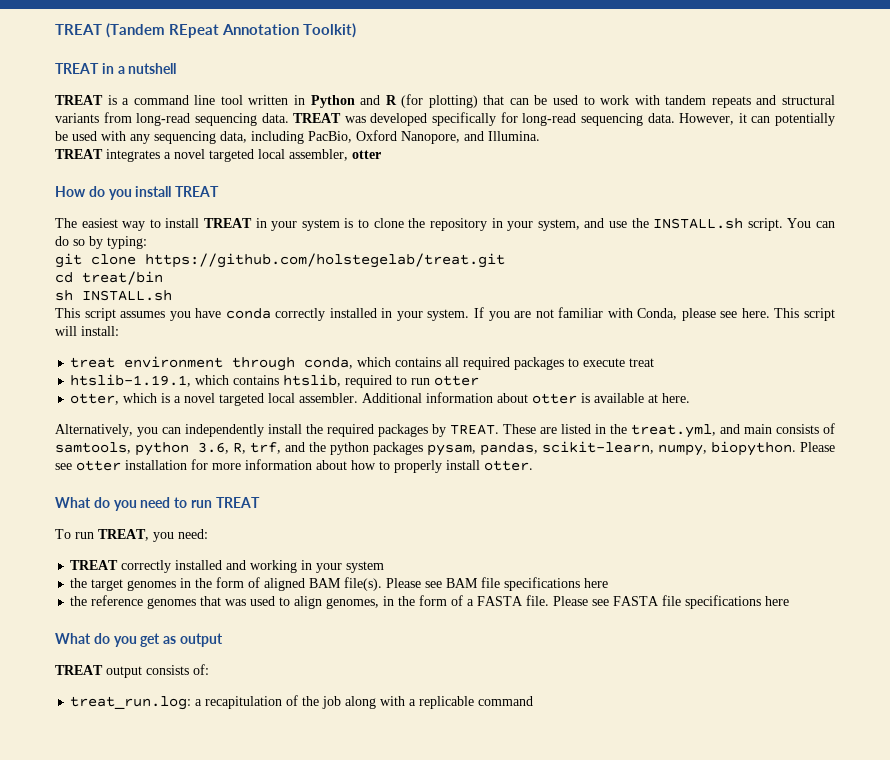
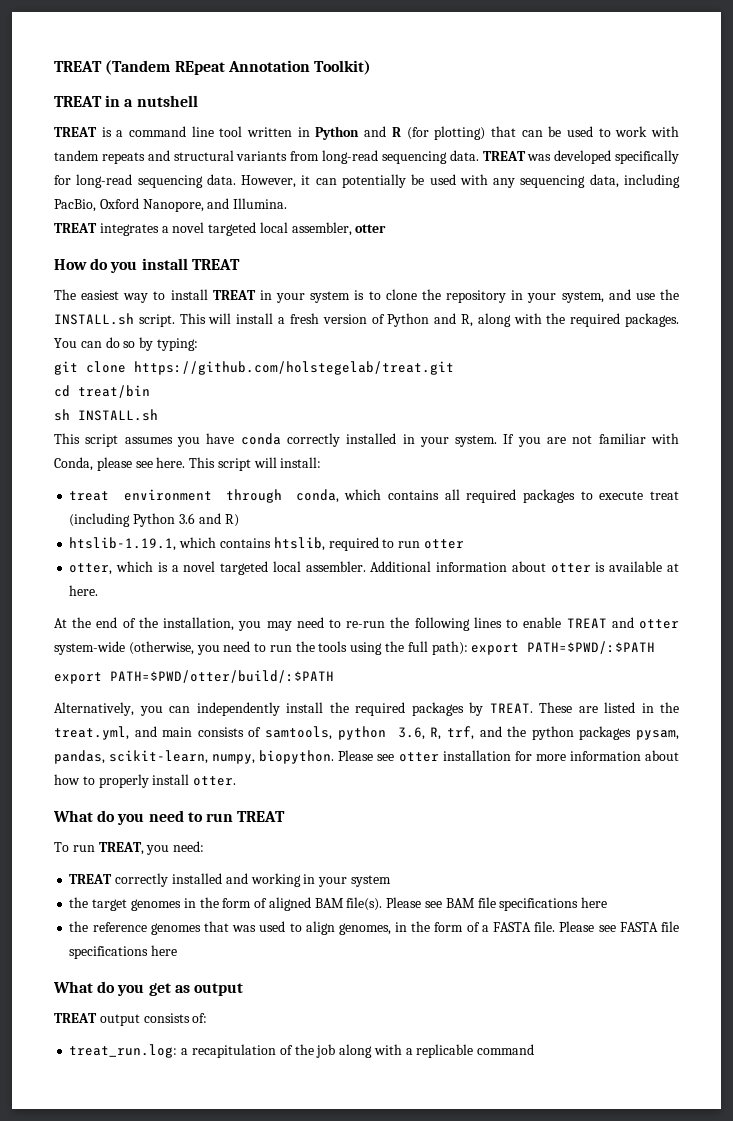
+ This will install a fresh version of Python and R, along with the required packages.
- treat environment through conda, which contains all required packages to execute treat
+ treat environment through conda, which contains all required packages to execute treat (including Python 3.6 and R)
+ At the end of the installation, you may need to re-run the following lines to enable TREAT and otter system-wide (otherwise, you need to run the tools using the full path): export PATH=$PWD/:$PATH
+ export PATH=$PWD/otter/build/:$PATH

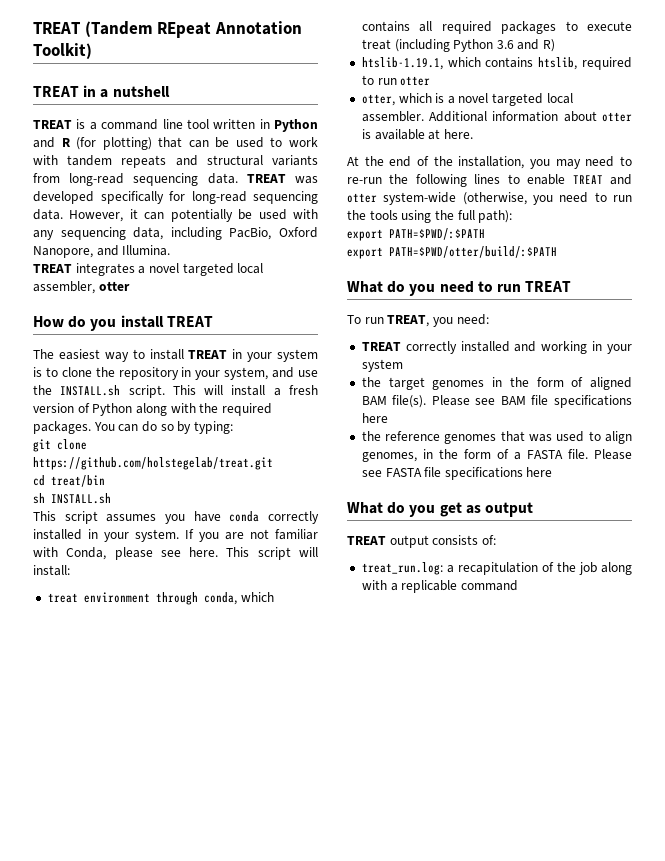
- This will install a fresh version of Python and R, along with the required packages.
+ This will install a fresh version of Python along with the required packages.
- At the end of the installation, you may need to re-run the following lines to enable TREAT and otter system-wide (otherwise, you need to run the tools using the full path): export PATH=$PWD/:$PATH
+ At the end of the installation, you may need to re-run the following lines to enable TREAT and otter system-wide (otherwise, you need to run the tools using the full path):
+ export PATH=$PWD/:$PATH
- Alternatively, you can independently install the required packages by TREAT. These are listed in the treat.yml, and main consists of samtools, python 3.6, R, trf, and the python packages pysam, pandas, scikit-learn, numpy, biopython. Please see otter installation for more information about how to properly install otter.

